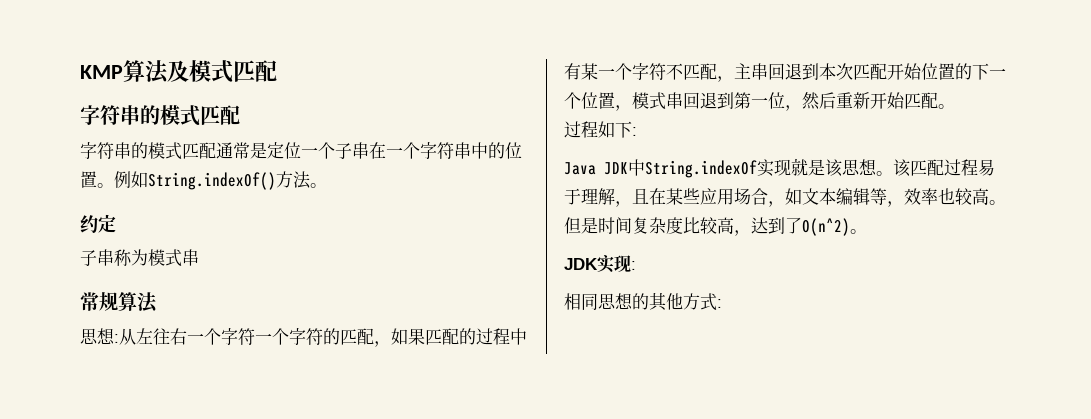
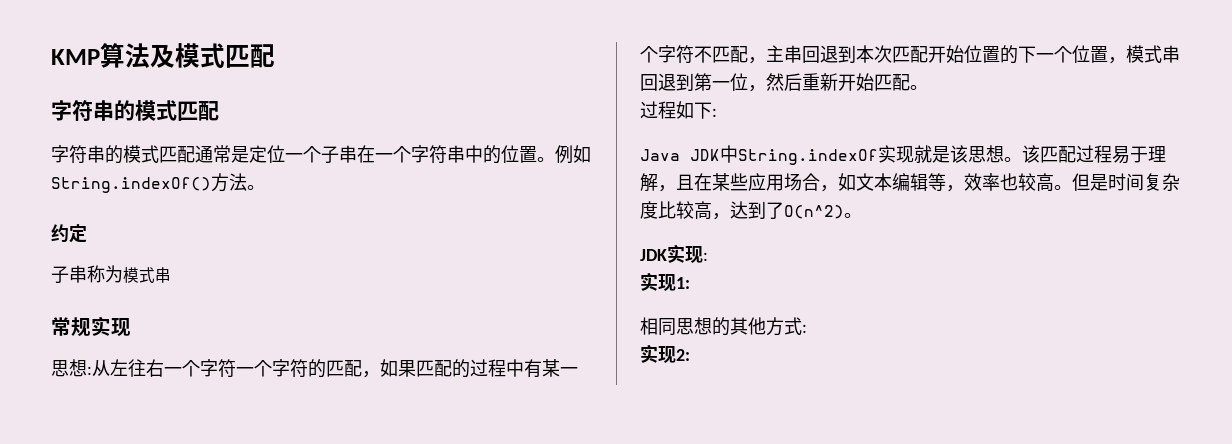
- 常规算法
+ 常规实现
+ 实现1:
+ 实现2:

